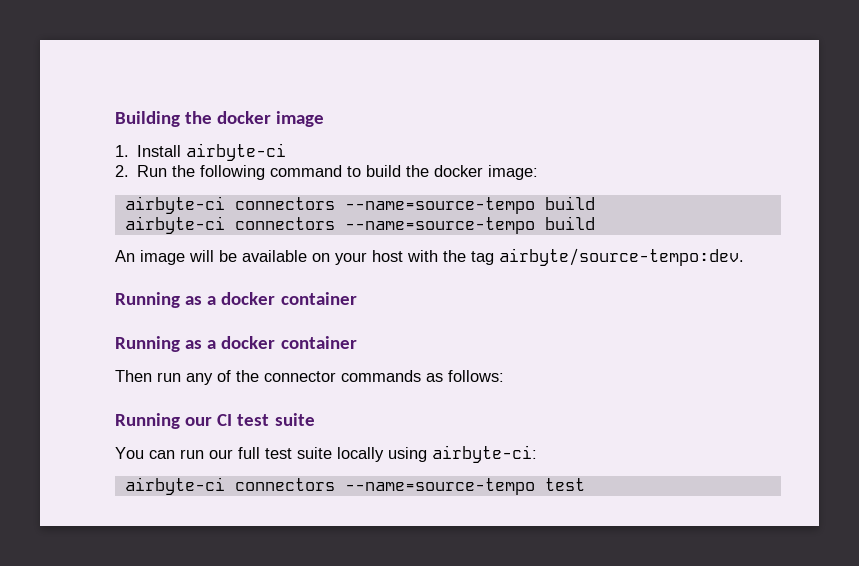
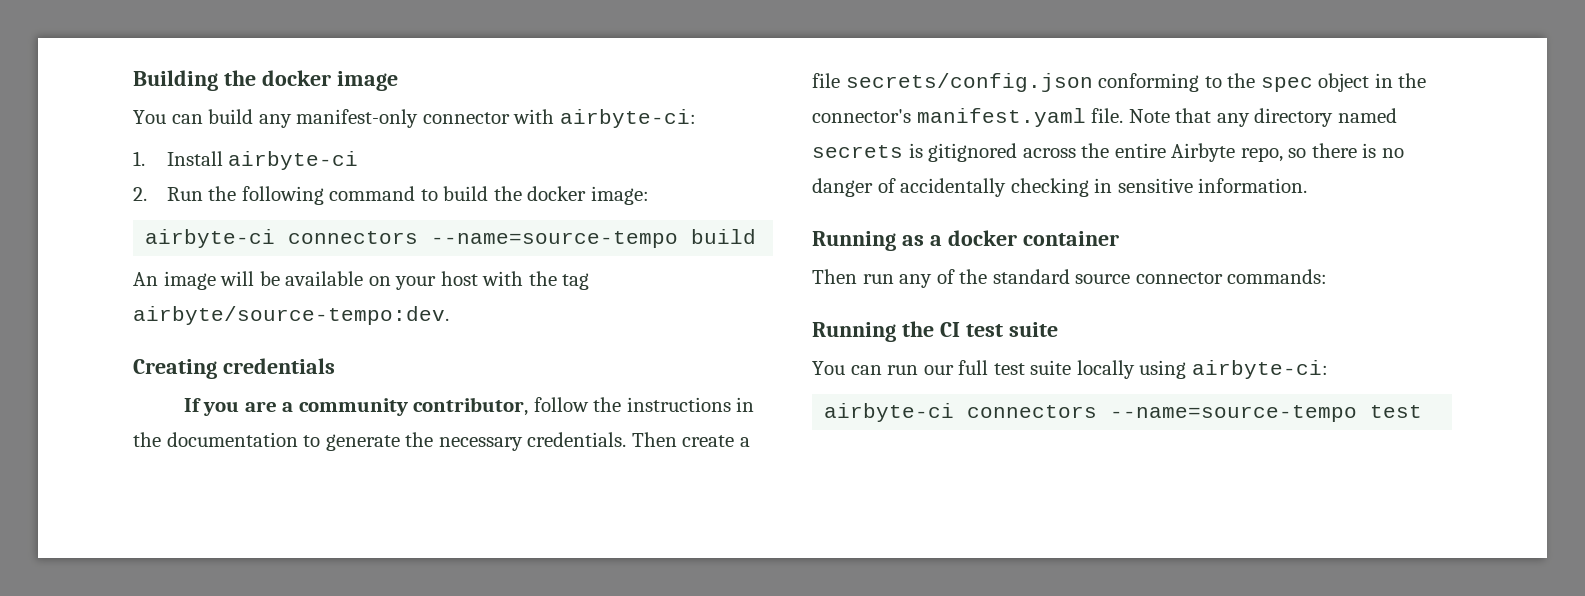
+ You can build any manifest-only connector with airbyte-ci:
  2. Run the following command to build the docker image:
- airbyte-ci connectors --name=source-tempo build
  An image will be available on your host with the tag airbyte/source-tempo:dev.
- Running as a docker container
+ Creating credentials
+ If you are a community contributor, follow the instructions in the documentation to generate the necessary credentials. Then create a file secrets/config.json conforming to the spec object in the connector's manifest.yaml file. Note that any directory named secrets is gitignored across the entire Airbyte repo, so there is no danger of accidentally checking in sensitive information.
- Then run any of the connector commands as follows:
- Running our CI test suite
+ Then run any of the standard source connector commands:
+ Running the CI test suite

